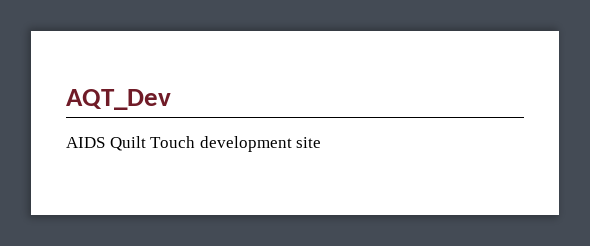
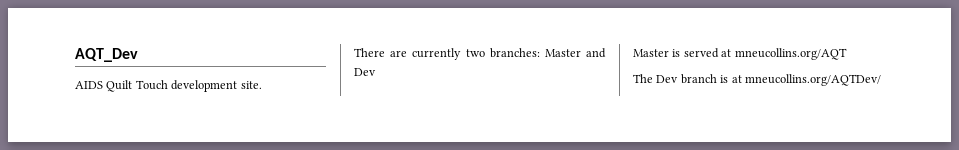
- AIDS Quilt Touch development site
+ AIDS Quilt Touch development site.
+ There are currently two branches: Master and Dev
+ Master is served at mneucollins.org/AQT
+ The Dev branch is at mneucollins.org/AQTDev/

